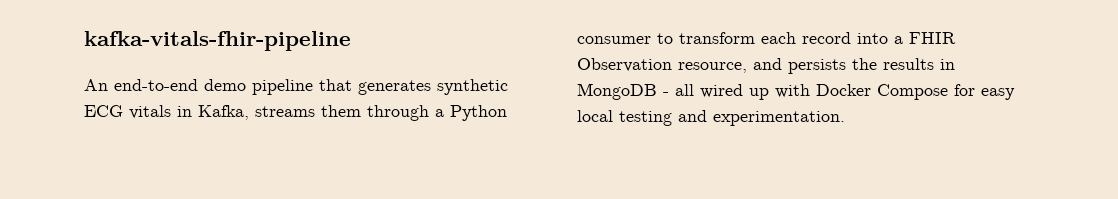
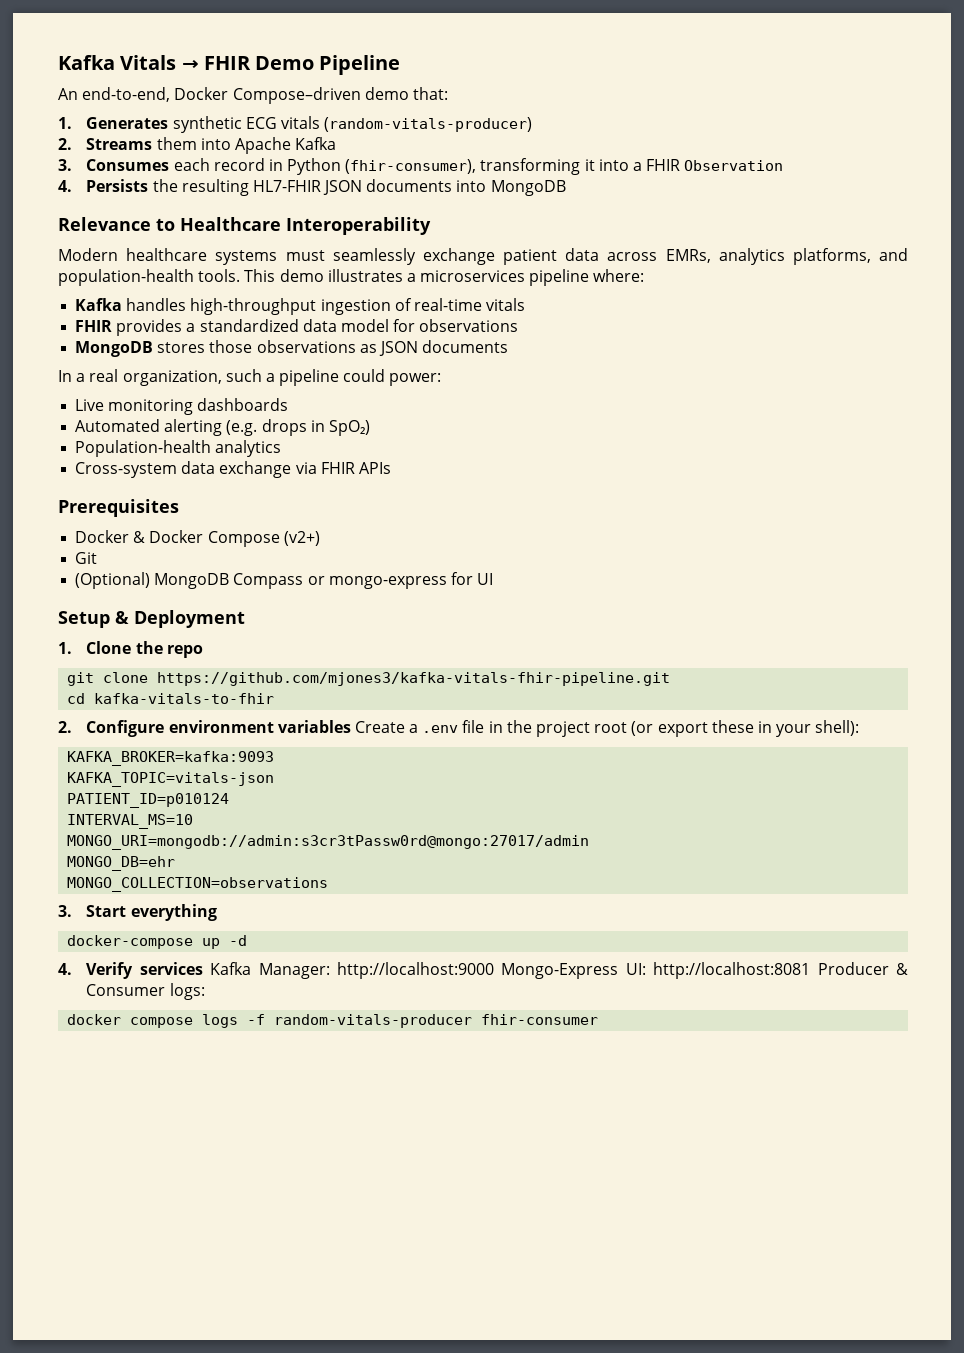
- kafka-vitals-fhir-pipeline
- An end-to-end demo pipeline that generates synthetic ECG vitals in Kafka, streams them through a Python consumer to transform each record into a FHIR Observation resource, and persists the results in MongoDB - all wired up with Docker Compose for easy local testing and experimentation.
+ Kafka Vitals → FHIR Demo Pipeline
+ An end-to-end, Docker Compose–driven demo that:
+ 1. Generates synthetic ECG vitals (random-vitals-producer)
+ 2. Streams them into Apache Kafka
+ 3. Consumes each record in Python (fhir-consumer), transforming it into a FHIR Observation
+ 4. Persists the resulting HL7-FHIR JSON documents into MongoDB
+ Relevance to Healthcare Interoperability
+ Modern healthcare systems must seamlessly exchange patient data across EMRs, analytics platforms, and population-health tools. This demo illustrates a microservices pipeline where:
+ Kafka handles high-throughput ingestion of real-time vitals
+ FHIR provides a standardized data model for observations
+ MongoDB stores those observations as JSON documents
+ In a real organization, such a pipeline could power:
+ Live monitoring dashboards
+ Automated alerting (e.g. drops in SpO₂)
+ Population-health analytics
+ Cross-system data exchange via FHIR APIs
+ Prerequisites
+ Docker & Docker Compose (v2+)
+ Git
+ (Optional) MongoDB Compass or mongo-express for UI
+ Setup & Deployment
+ 1. Clone the repo
+ git clone https://github.com/mjones3/kafka-vitals-fhir-pipeline.git
+ cd kafka-vitals-to-fhir
+ 2. Configure environment variables Create a .env file in the project root (or export these in your shell):
+ KAFKA_BROKER=kafka:9093
+ KAFKA_TOPIC=vitals-json
+ PATIENT_ID=p010124
+ INTERVAL_MS=10
+ MONGO_URI=mongodb://admin:s3cr3tPassw0rd@mongo:27017/admin
+ MONGO_DB=ehr
+ MONGO_COLLECTION=observations
+ 3. Start everything
+ docker-compose up -d
+ 4. Verify services Kafka Manager: http://localhost:9000 Mongo-Express UI: http://localhost:8081 Producer & Consumer logs:
+ docker compose logs -f random-vitals-producer fhir-consumer

